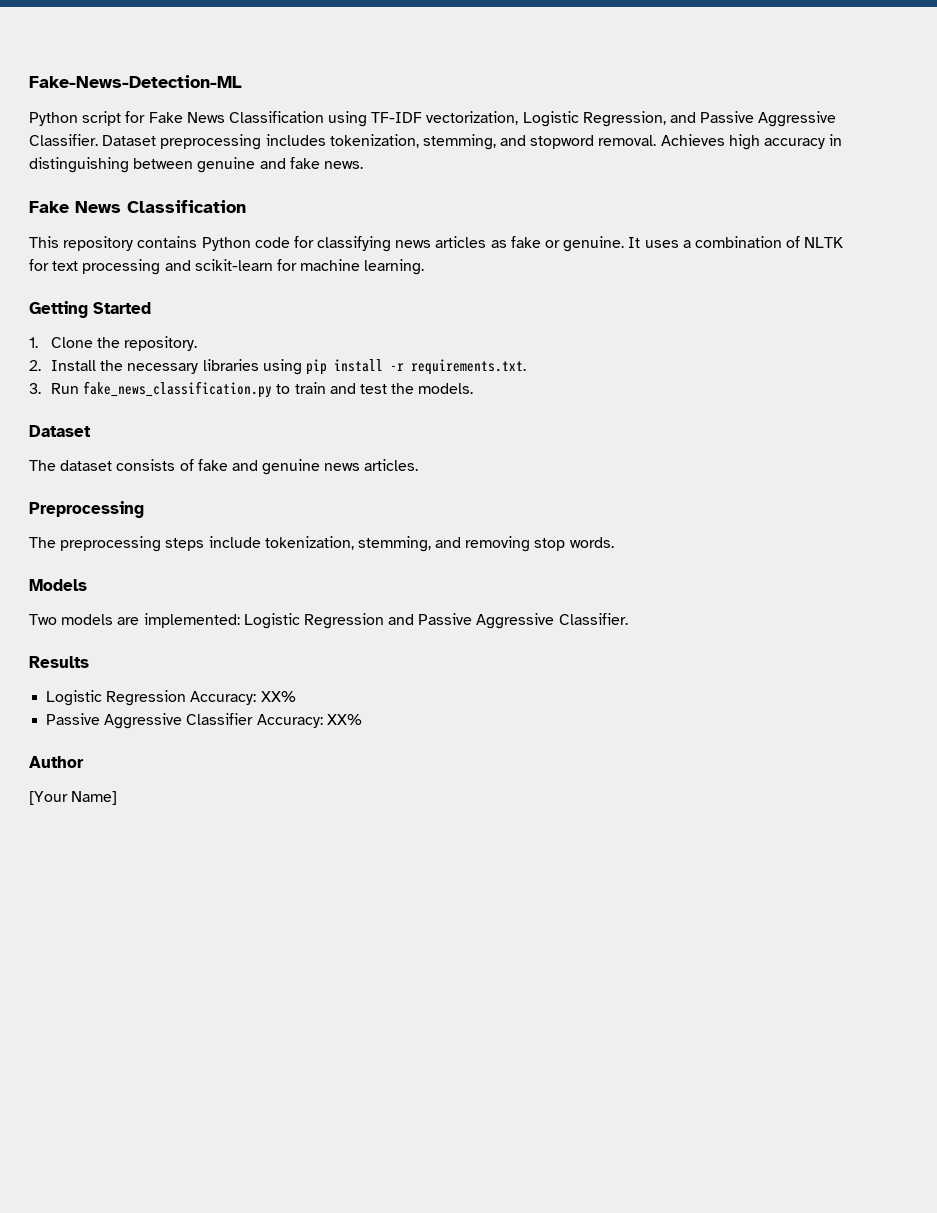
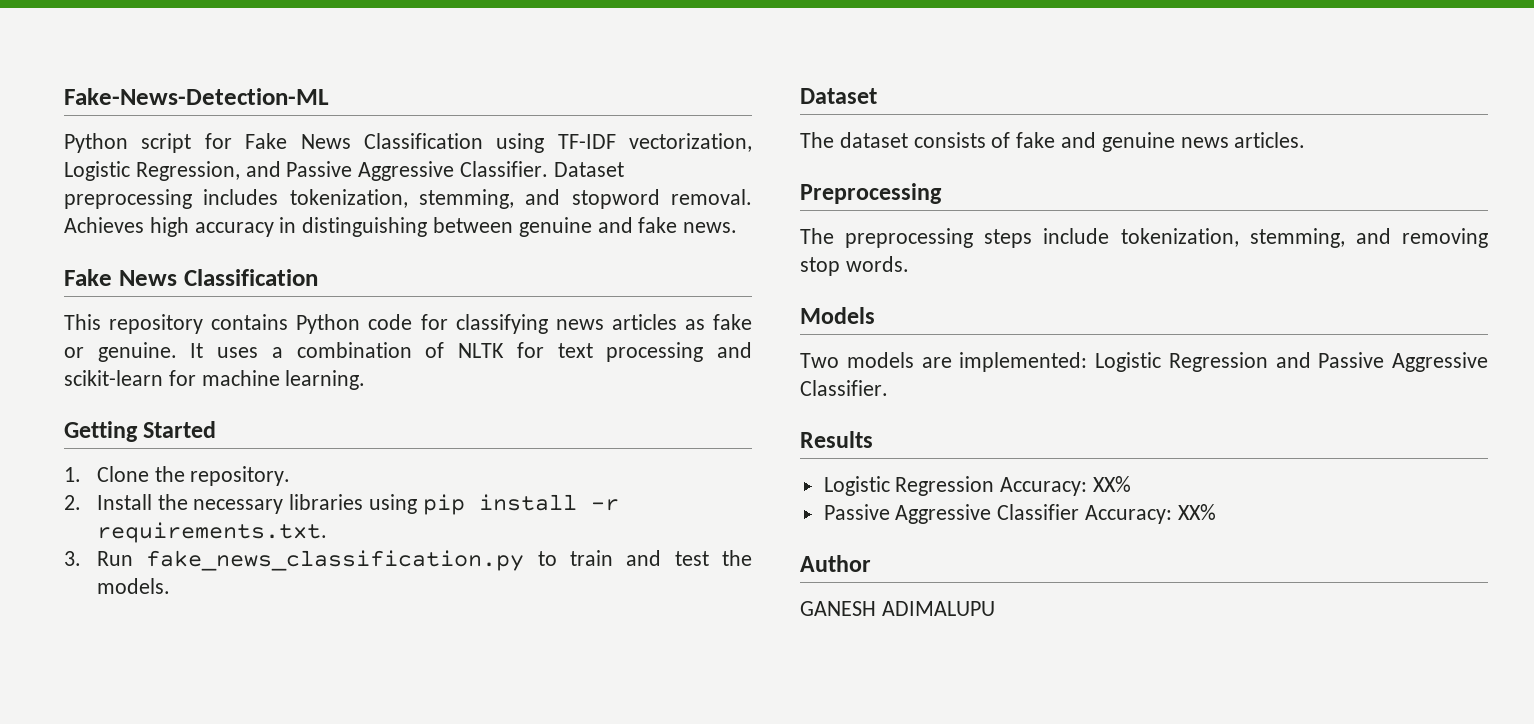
- [Your Name]
+ GANESH ADIMALUPU

